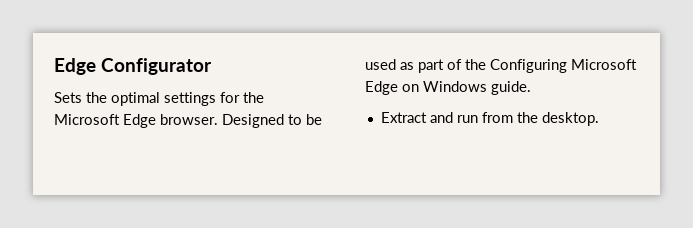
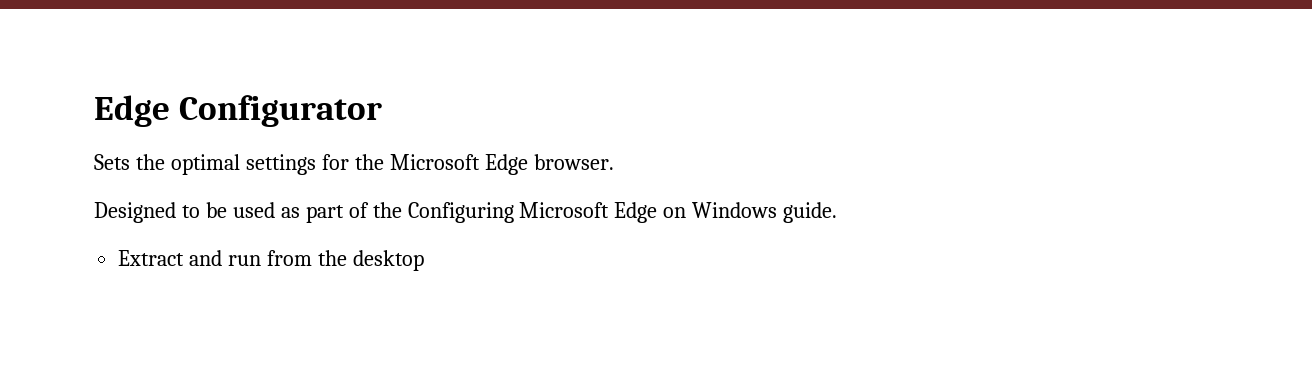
- Sets the optimal settings for the Microsoft Edge browser. Designed to be used as part of the Configuring Microsoft Edge on Windows guide.
+ Sets the optimal settings for the Microsoft Edge browser.
+ Designed to be used as part of the Configuring Microsoft Edge on Windows guide.
- Extract and run from the desktop.
+ Extract and run from the desktop

